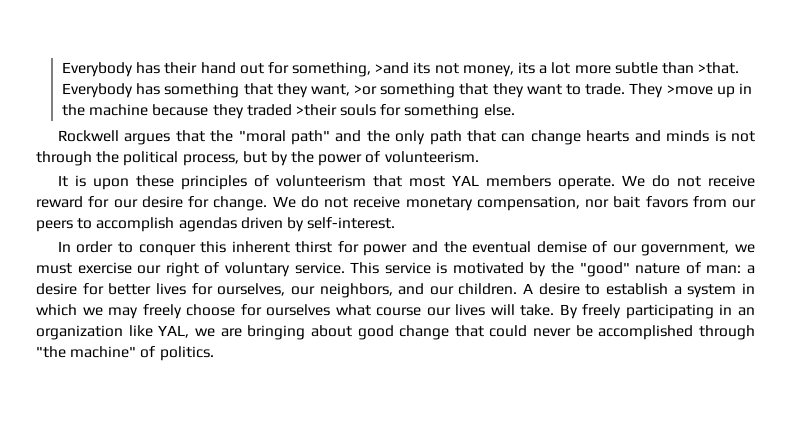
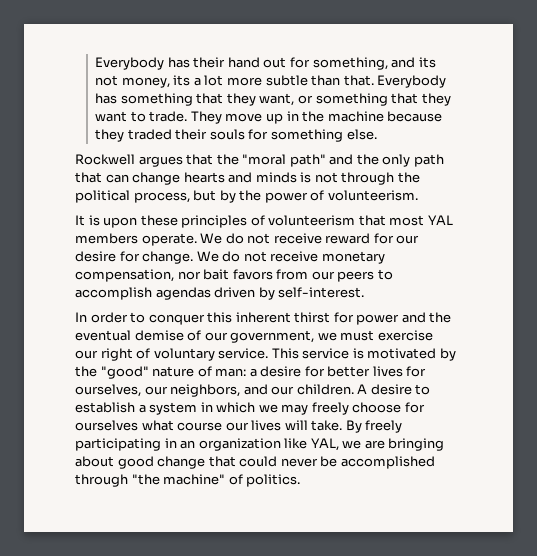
- Everybody has their hand out for something, >and its not money, its a lot more subtle than >that.
+ Everybody has their hand out for something, and its not money, its a lot more subtle than that.
- Everybody has something that they want, >or something that they want to trade.
+ Everybody has something that they want, or something that they want to trade.
- They >move up in the machine because they traded >their souls for something else.
+ They move up in the machine because they traded their souls for something else.

